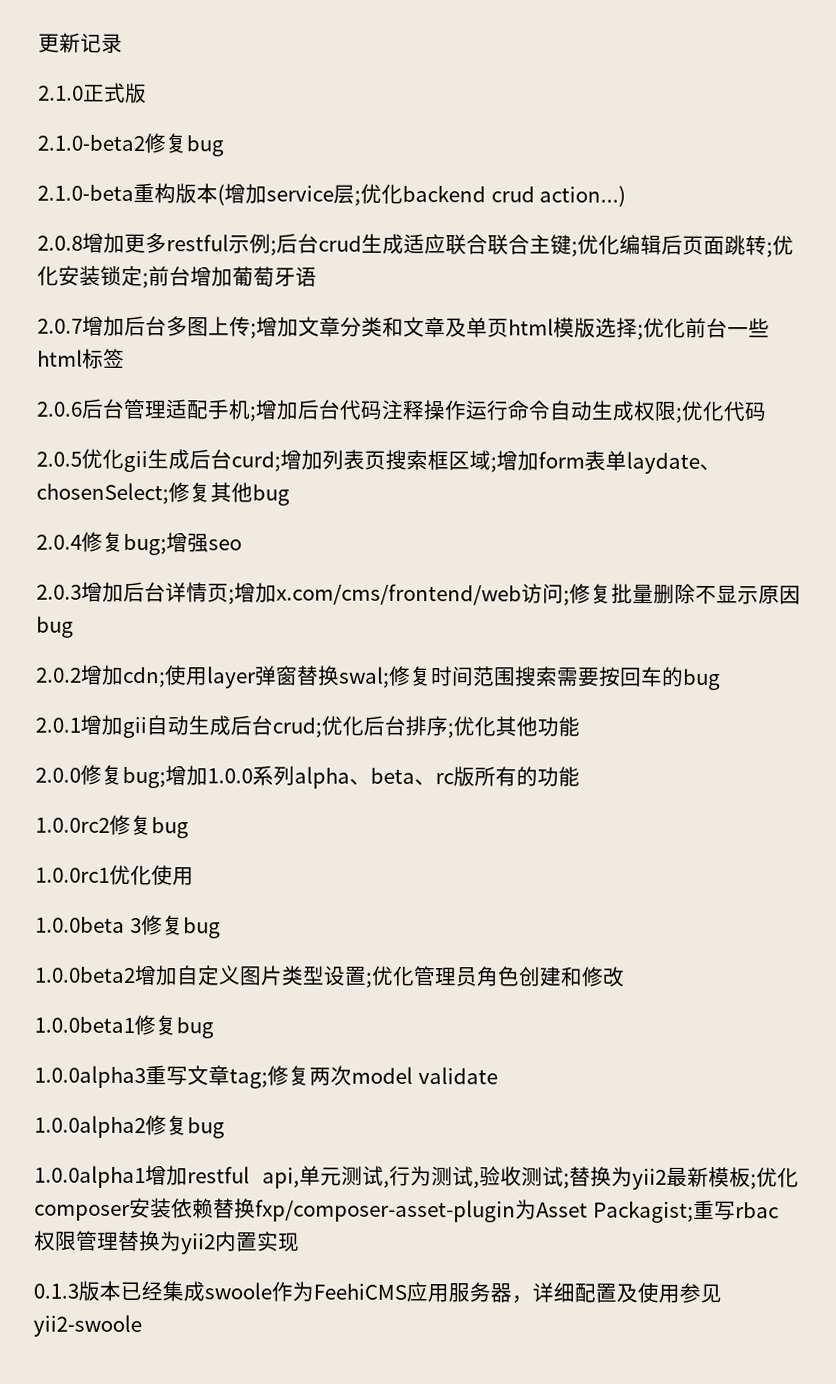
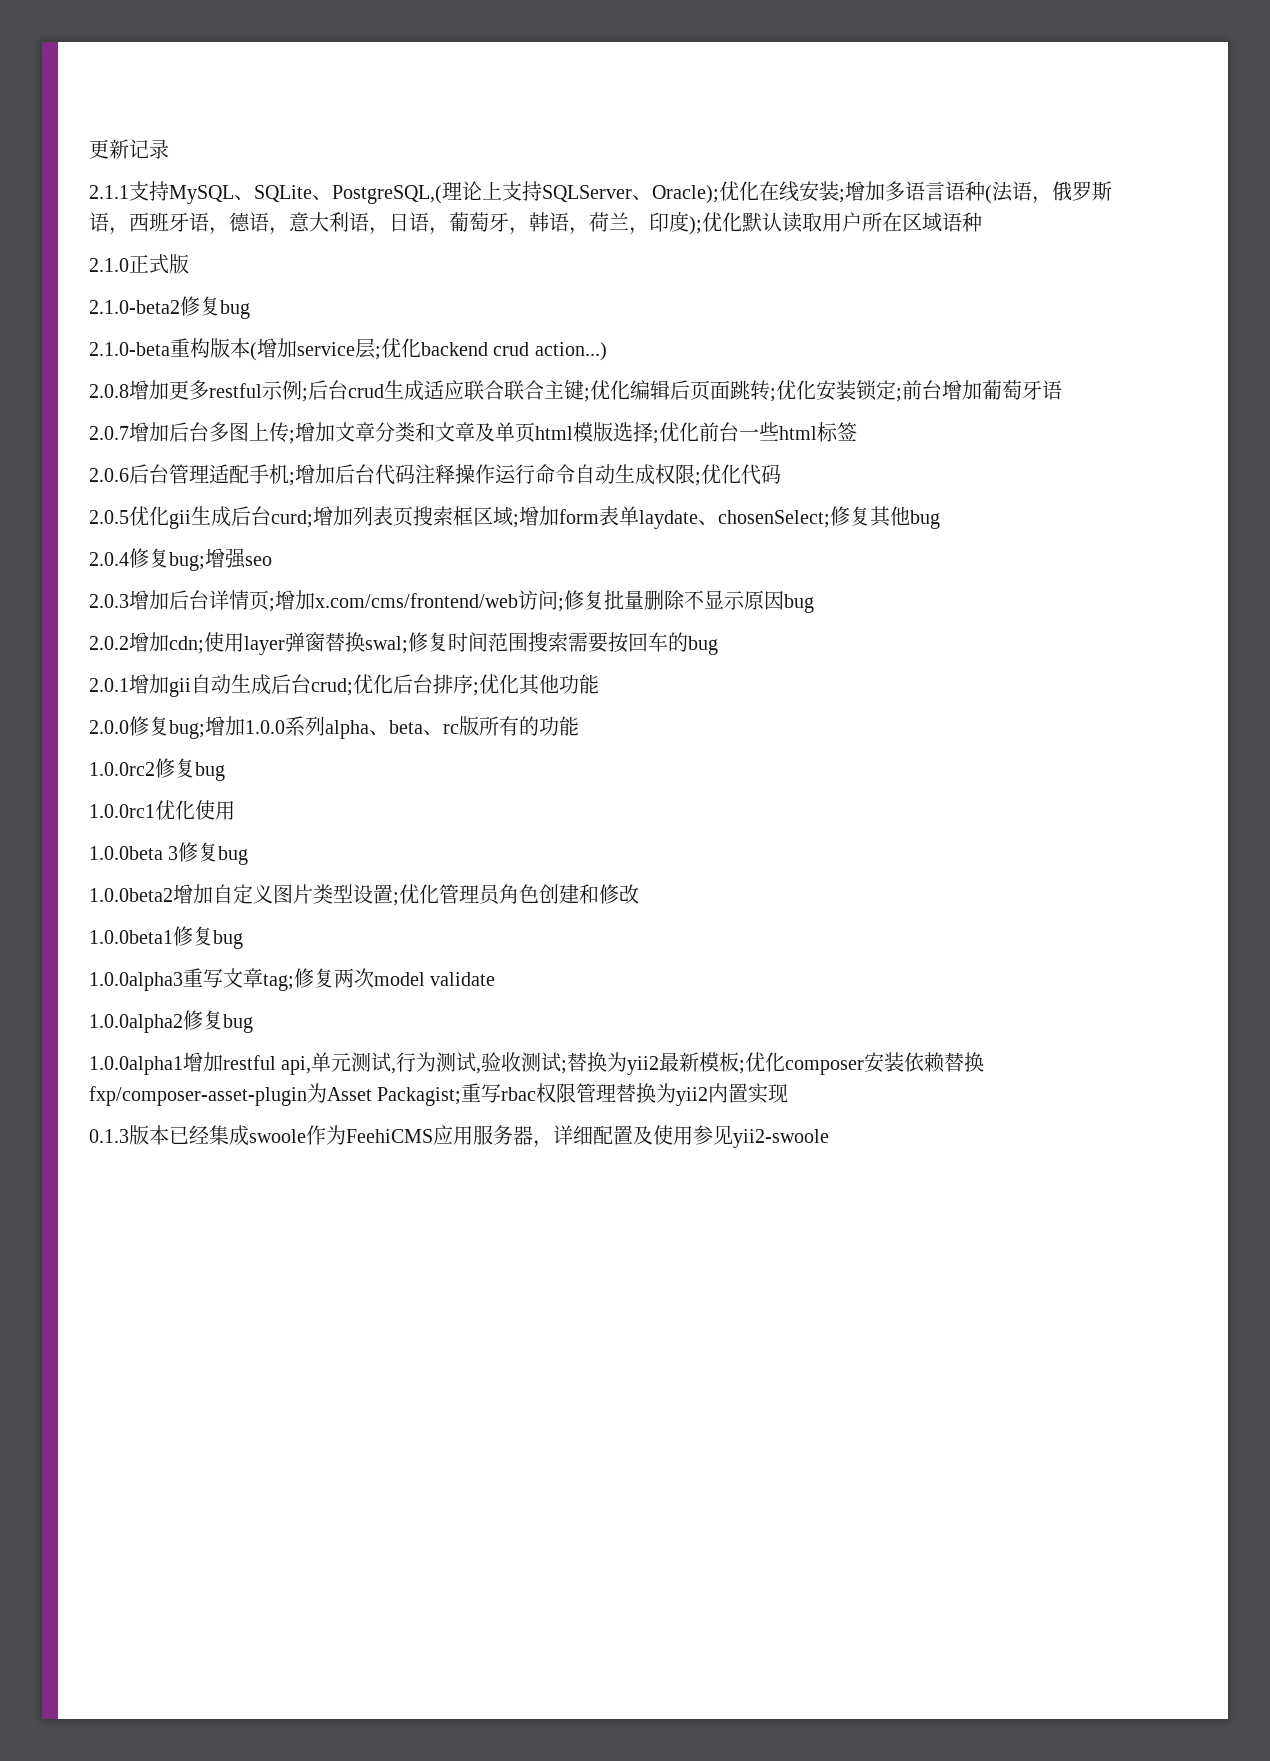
+ 2.1.1支持MySQL、SQLite、PostgreSQL,(理论上支持SQLServer、Oracle);优化在线安装;增加多语言语种(法语，俄罗斯语，西班牙语，德语，意大利语，日语，葡萄牙，韩语，荷兰，印度);优化默认读取用户所在区域语种

